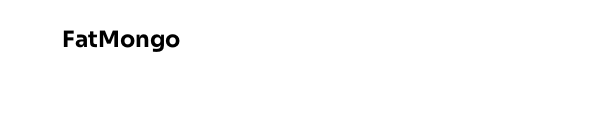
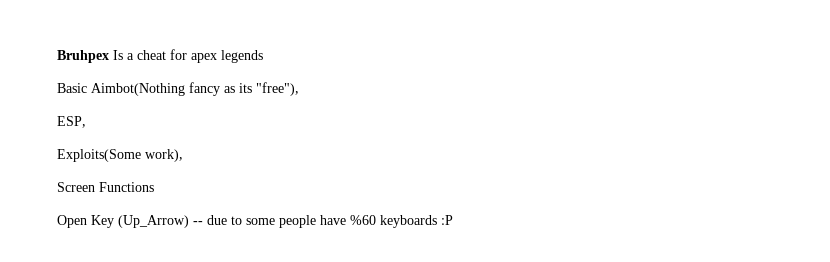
- FatMongo
+ Bruhpex Is a cheat for apex legends
+ Basic Aimbot(Nothing fancy as its "free"),
+ ESP,
+ Exploits(Some work),
+ Screen Functions
+ Open Key (Up_Arrow) -- due to some people have %60 keyboards :P

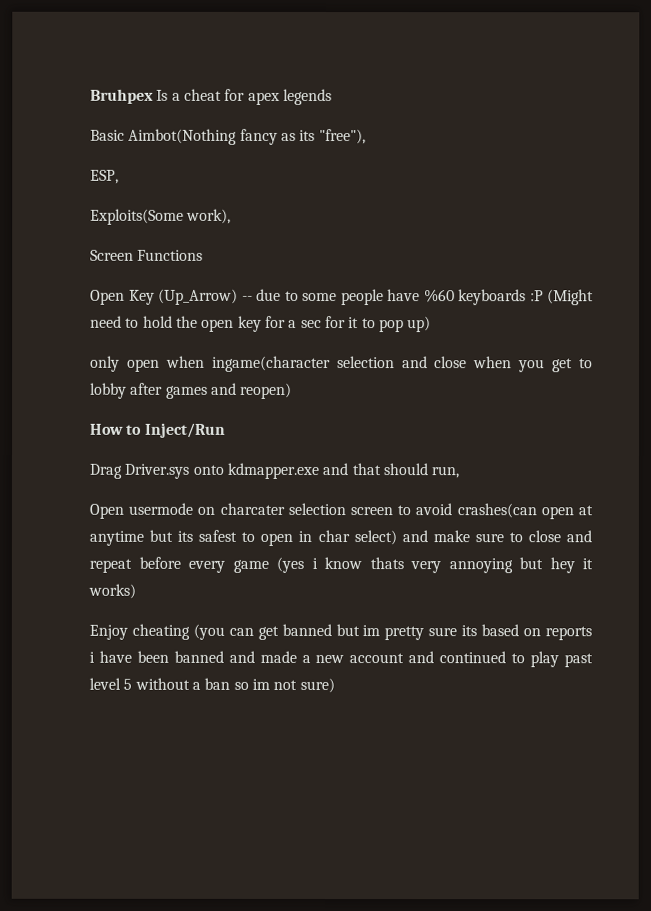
- Open Key (Up_Arrow) -- due to some people have %60 keyboards :P
+ Open Key (Up_Arrow) -- due to some people have %60 keyboards :P (Might need to hold the open key for a sec for it to pop up)
+ only open when ingame(character selection and close when you get to lobby after games and reopen)
+ How to Inject/Run
+ Drag Driver.sys onto kdmapper.exe and that should run,
+ Open usermode on charcater selection screen to avoid crashes(can open at anytime but its safest to open in char select) and make sure to close and repeat before every game (yes i know thats very annoying but hey it works)
+ Enjoy cheating (you can get banned but im pretty sure its based on reports i have been banned and made a new account and continued to play past level 5 without a ban so im not sure)

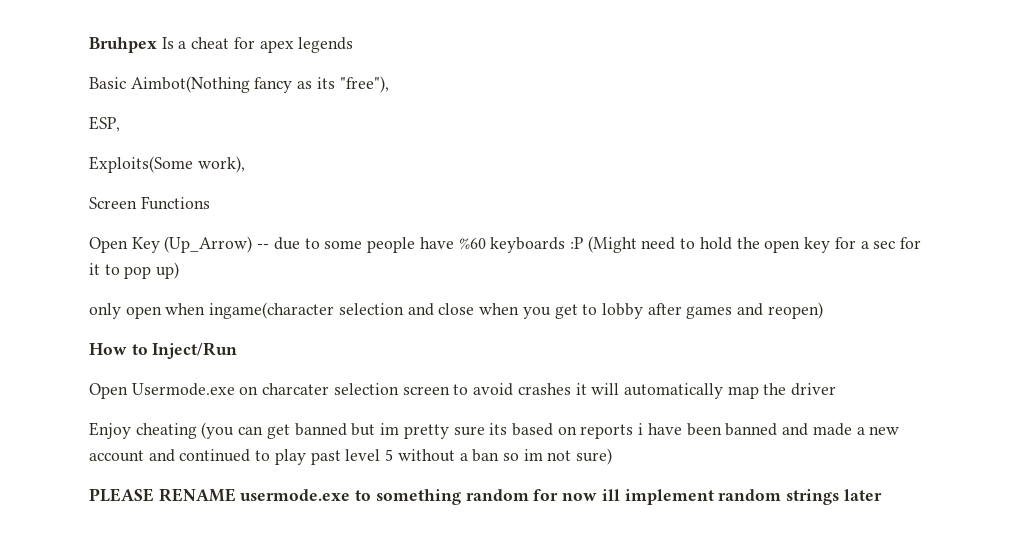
- Drag Driver.sys onto kdmapper.exe and that should run,
- Open usermode on charcater selection screen to avoid crashes(can open at anytime but its safest to open in char select) and make sure to close and repeat before every game (yes i know thats very annoying but hey it works)
+ Open Usermode.exe on charcater selection screen to avoid crashes it will automatically map the driver
+ PLEASE RENAME usermode.exe to something random for now ill implement random strings later

